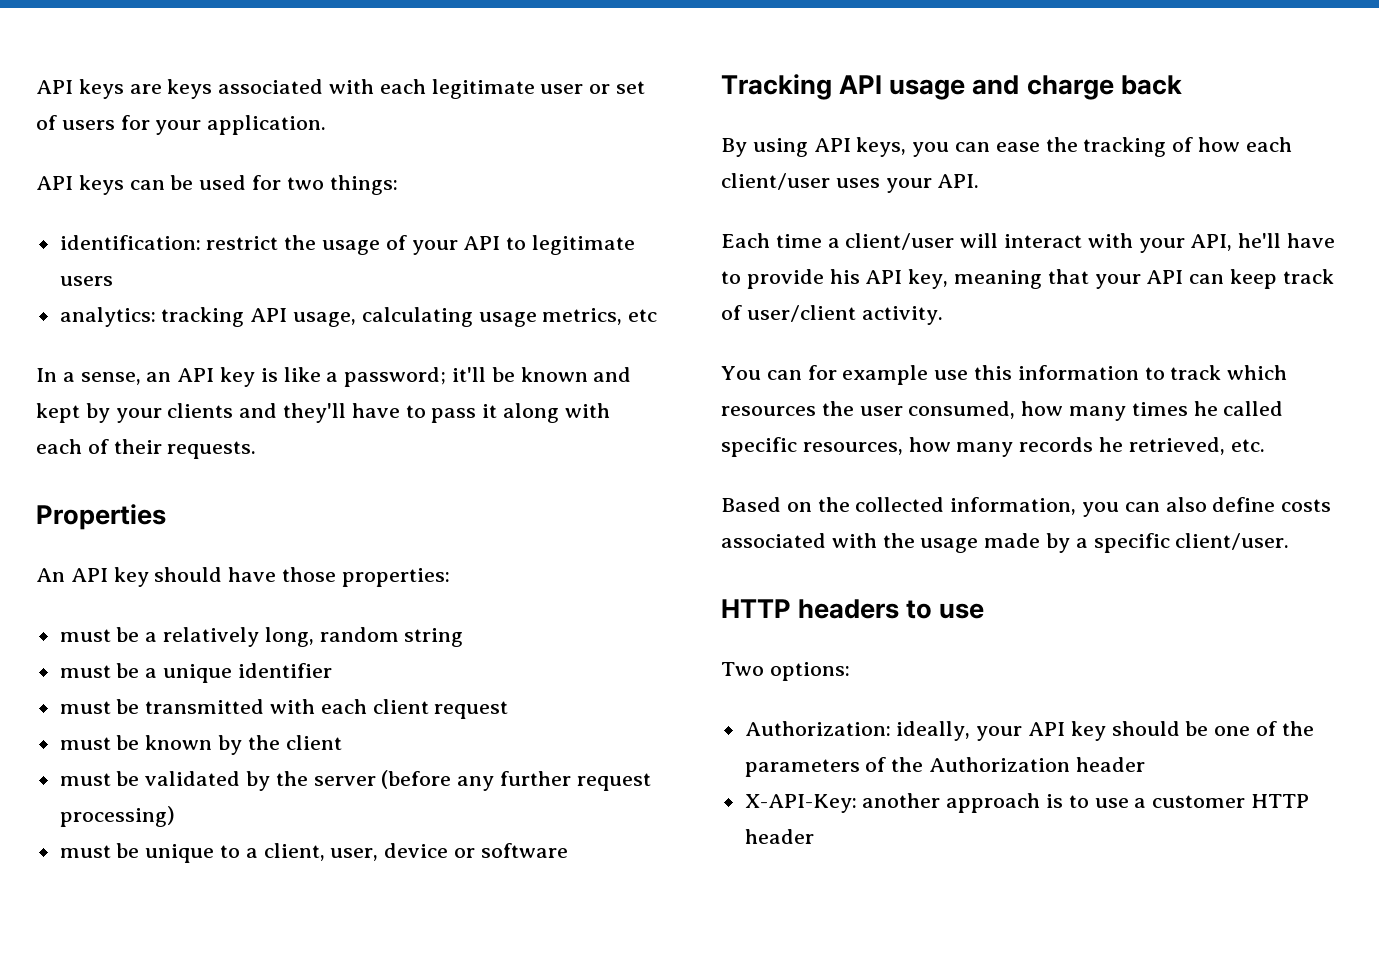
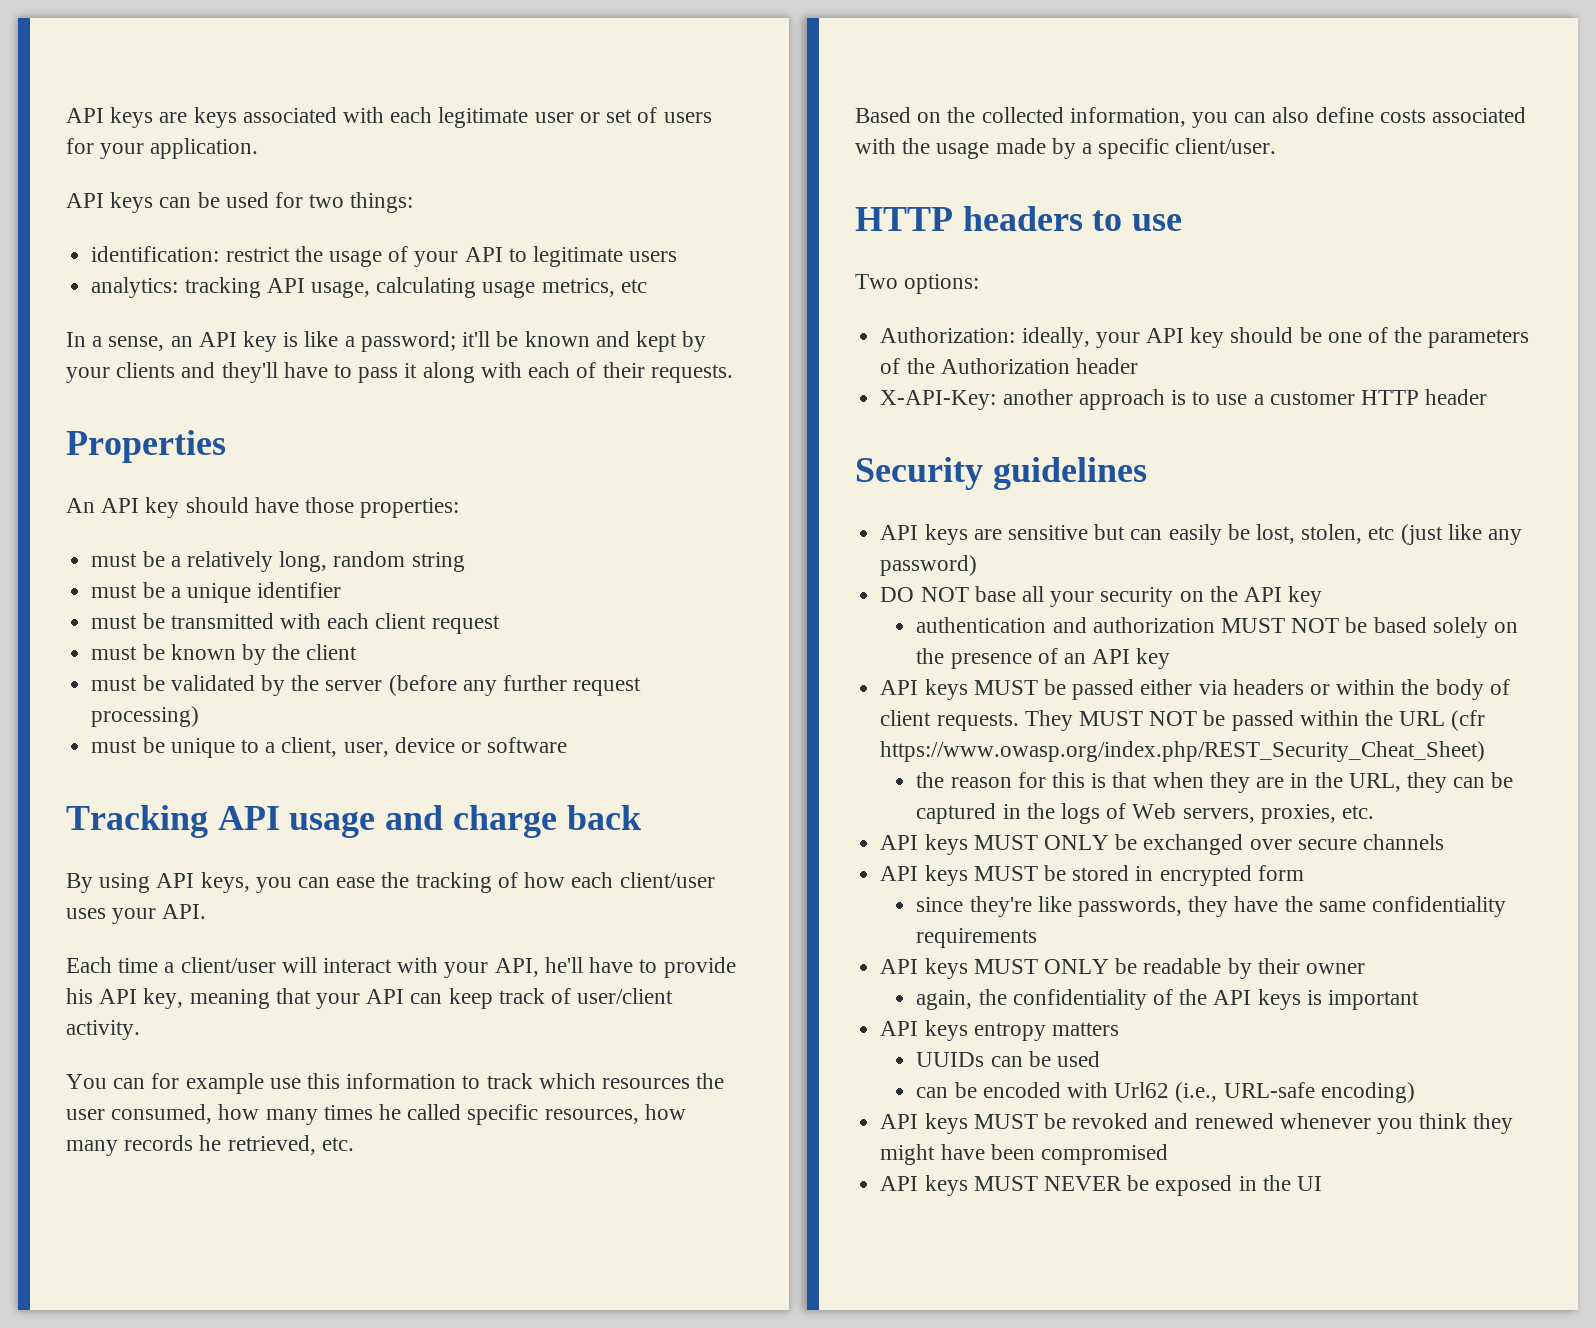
+ Security guidelines
+ API keys are sensitive but can easily be lost, stolen, etc (just like any password)
+ DO NOT base all your security on the API key
+ authentication and authorization MUST NOT be based solely on the presence of an API key
+ API keys MUST be passed either via headers or within the body of client requests. They MUST NOT be passed within the URL (cfr https://www.owasp.org/index.php/REST_Security_Cheat_Sheet)
+ the reason for this is that when they are in the URL, they can be captured in the logs of Web servers, proxies, etc.
+ API keys MUST ONLY be exchanged over secure channels
+ API keys MUST be stored in encrypted form
+ since they're like passwords, they have the same confidentiality requirements
+ API keys MUST ONLY be readable by their owner
+ again, the confidentiality of the API keys is important
+ API keys entropy matters
+ UUIDs can be used
+ can be encoded with Url62 (i.e., URL-safe encoding)
+ API keys MUST be revoked and renewed whenever you think they might have been compromised
+ API keys MUST NEVER be exposed in the UI

